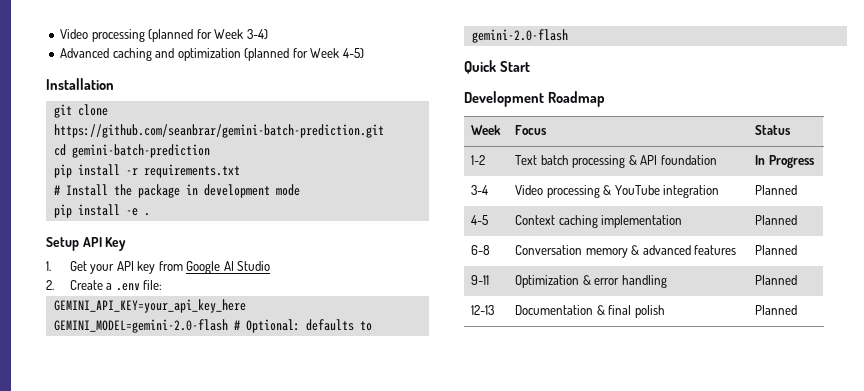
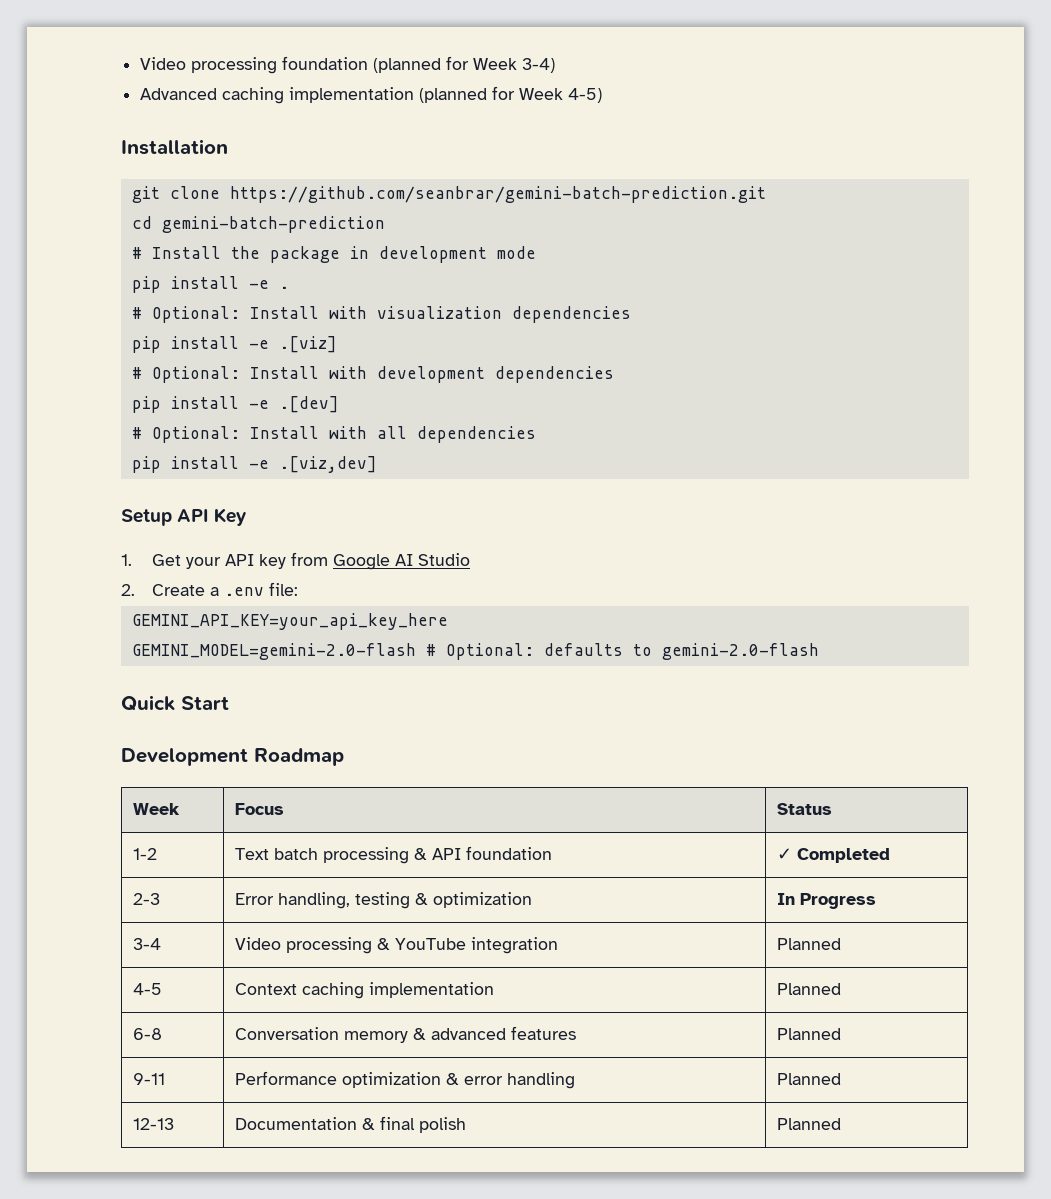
- Video processing (planned for Week 3-4)
+ Video processing foundation (planned for Week 3-4)
- Advanced caching and optimization (planned for Week 4-5)
+ Advanced caching implementation (planned for Week 4-5)
- pip install -r requirements.txt
+ # Optional: Install with visualization dependencies
+ pip install -e .[viz]
+ # Optional: Install with development dependencies
+ pip install -e .[dev]
+ # Optional: Install with all dependencies
+ pip install -e .[viz,dev]
- 1-2 | Text batch processing & API foundation | In Progress
+ 1-2 | Text batch processing & API foundation | ✓ Completed
+ 2-3 | Error handling, testing & optimization | In Progress
- 9-11 | Optimization & error handling | Planned
+ 9-11 | Performance optimization & error handling | Planned

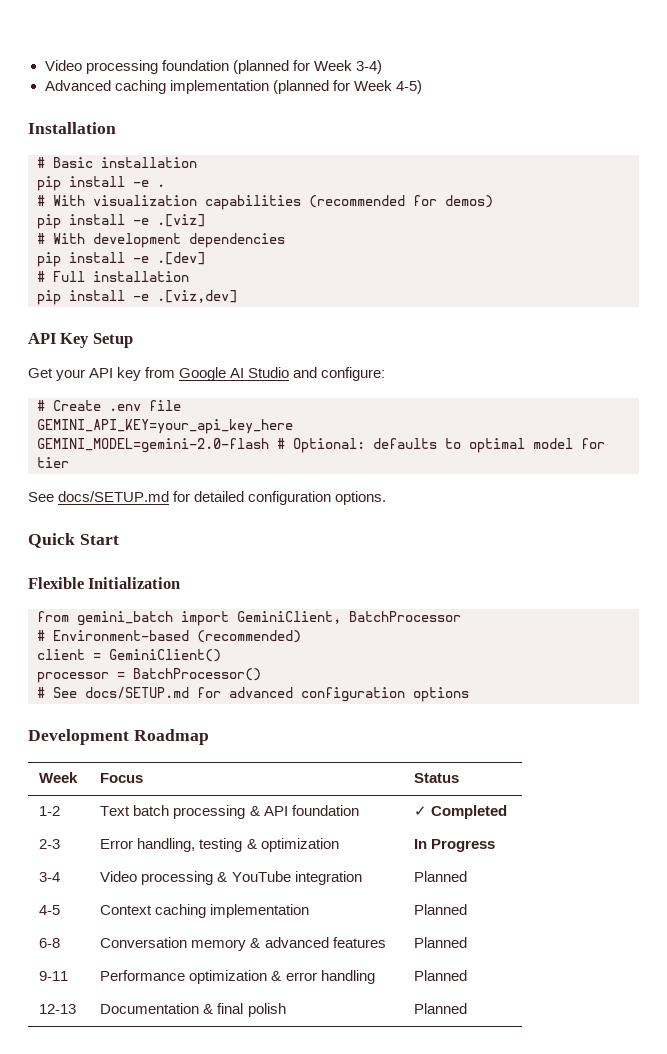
- git clone https://github.com/seanbrar/gemini-batch-prediction.git
- cd gemini-batch-prediction
- # Install the package in development mode
+ # Basic installation
- # Optional: Install with visualization dependencies
+ # With visualization capabilities (recommended for demos)
- # Optional: Install with development dependencies
+ # With development dependencies
- # Optional: Install with all dependencies
+ # Full installation
- Setup API Key
- 1. Get your API key from Google AI Studio
- 2. Create a .env file:
+ API Key Setup
+ Get your API key from Google AI Studio and configure:
+ # Create .env file
- GEMINI_MODEL=gemini-2.0-flash # Optional: defaults to gemini-2.0-flash
+ GEMINI_MODEL=gemini-2.0-flash # Optional: defaults to optimal model for tier
+ See docs/SETUP.md for detailed configuration options.
  Quick Start
+ Flexible Initialization
+ from gemini_batch import GeminiClient, BatchProcessor
+ # Environment-based (recommended)
+ client = GeminiClient()
+ processor = BatchProcessor()
+ # See docs/SETUP.md for advanced configuration options

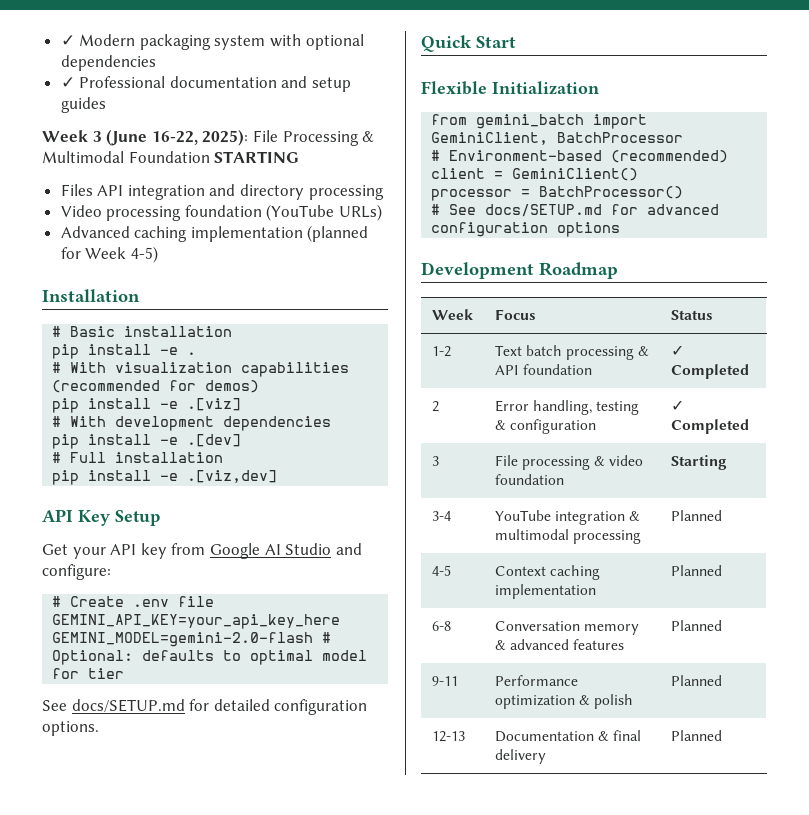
- Video processing foundation (planned for Week 3-4)
+ ✓ Modern packaging system with optional dependencies
+ ✓ Professional documentation and setup guides
+ Week 3 (June 16-22, 2025): File Processing & Multimodal Foundation STARTING
+ Files API integration and directory processing
+ Video processing foundation (YouTube URLs)
- 2-3 | Error handling, testing & optimization | In Progress
- 3-4 | Video processing & YouTube integration | Planned
+ 2 | Error handling, testing & configuration | ✓ Completed
+ 3 | File processing & video foundation | Starting
+ 3-4 | YouTube integration & multimodal processing | Planned
- 9-11 | Performance optimization & error handling | Planned
+ 9-11 | Performance optimization & polish | Planned
- 12-13 | Documentation & final polish | Planned
+ 12-13 | Documentation & final delivery | Planned

